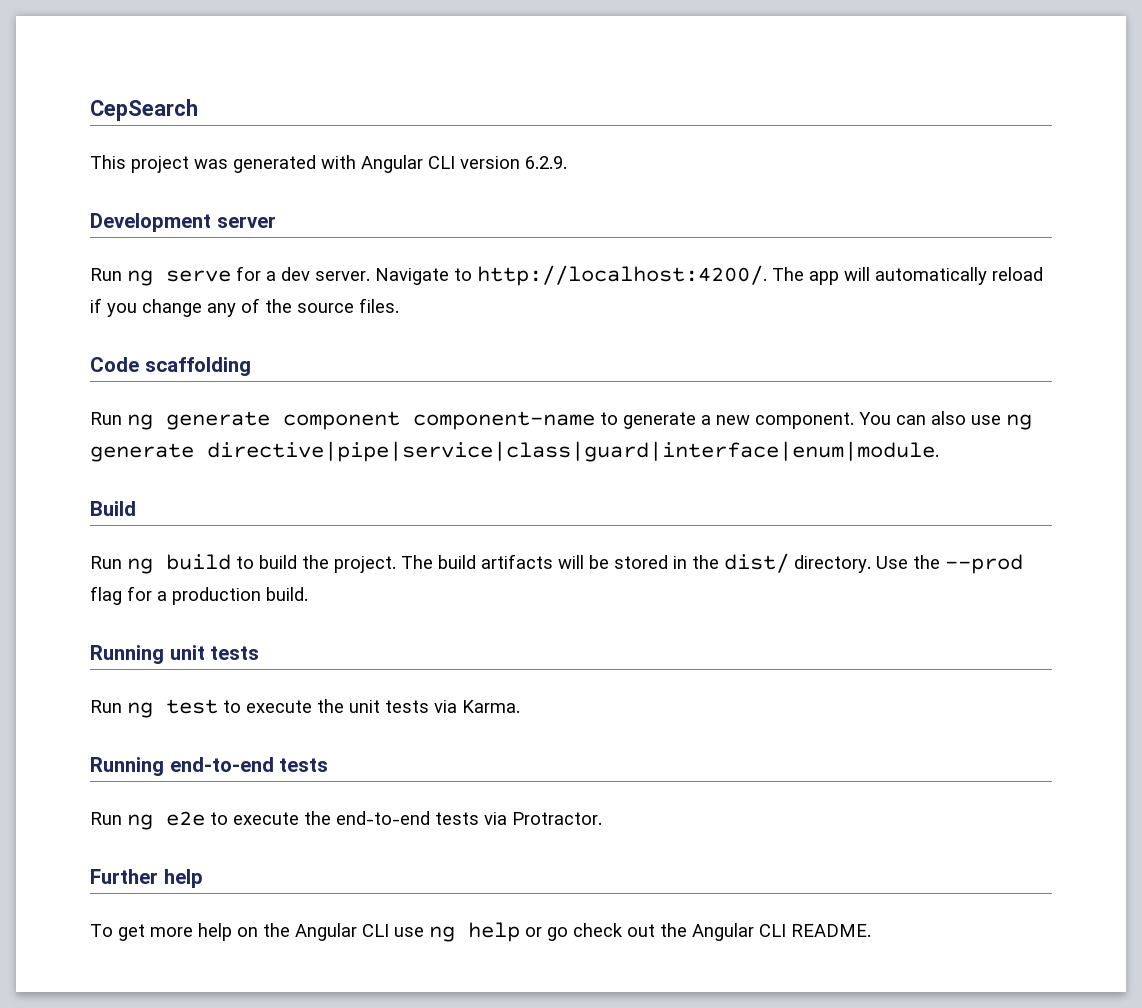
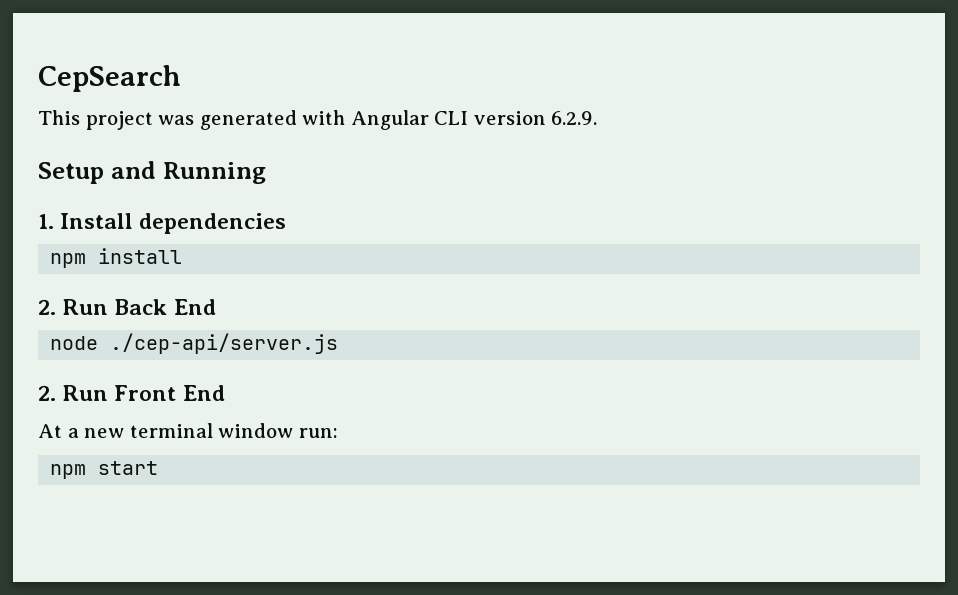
- Development server
- Run ng serve for a dev server. Navigate to http://localhost:4200/. The app will automatically reload if you change any of the source files.
- Code scaffolding
- Run ng generate component component-name to generate a new component. You can also use ng generate directive|pipe|service|class|guard|interface|enum|module.
- Build
- Run ng build to build the project. The build artifacts will be stored in the dist/ directory. Use the --prod flag for a production build.
- Running unit tests
- Run ng test to execute the unit tests via Karma.
- Running end-to-end tests
- Run ng e2e to execute the end-to-end tests via Protractor.
- Further help
- To get more help on the Angular CLI use ng help or go check out the Angular CLI README.
+ Setup and Running
+ 1. Install dependencies
+ npm install
+ 2. Run Back End
+ node ./cep-api/server.js
+ 2. Run Front End
+ At a new terminal window run:
+ npm start

